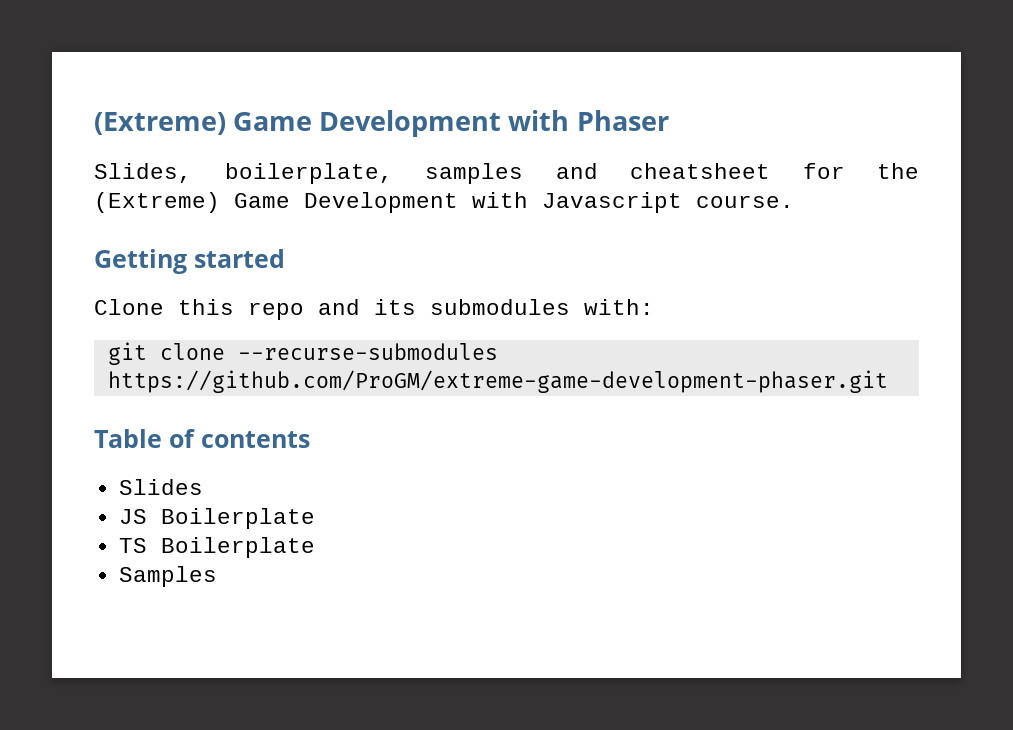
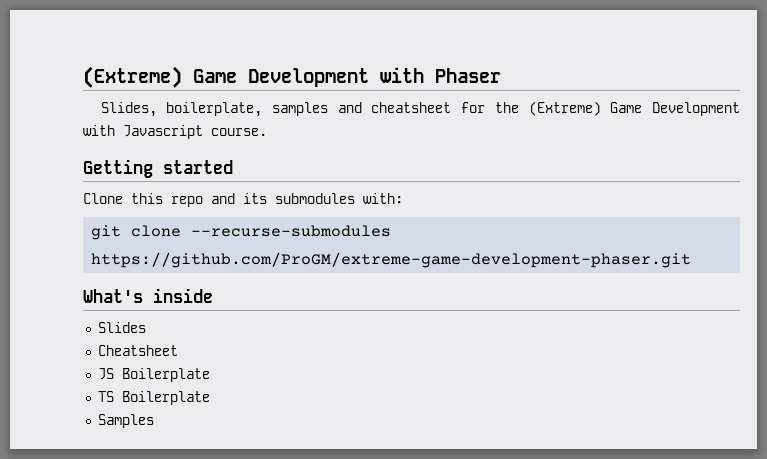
- Table of contents
+ What's inside
+ Cheatsheet

